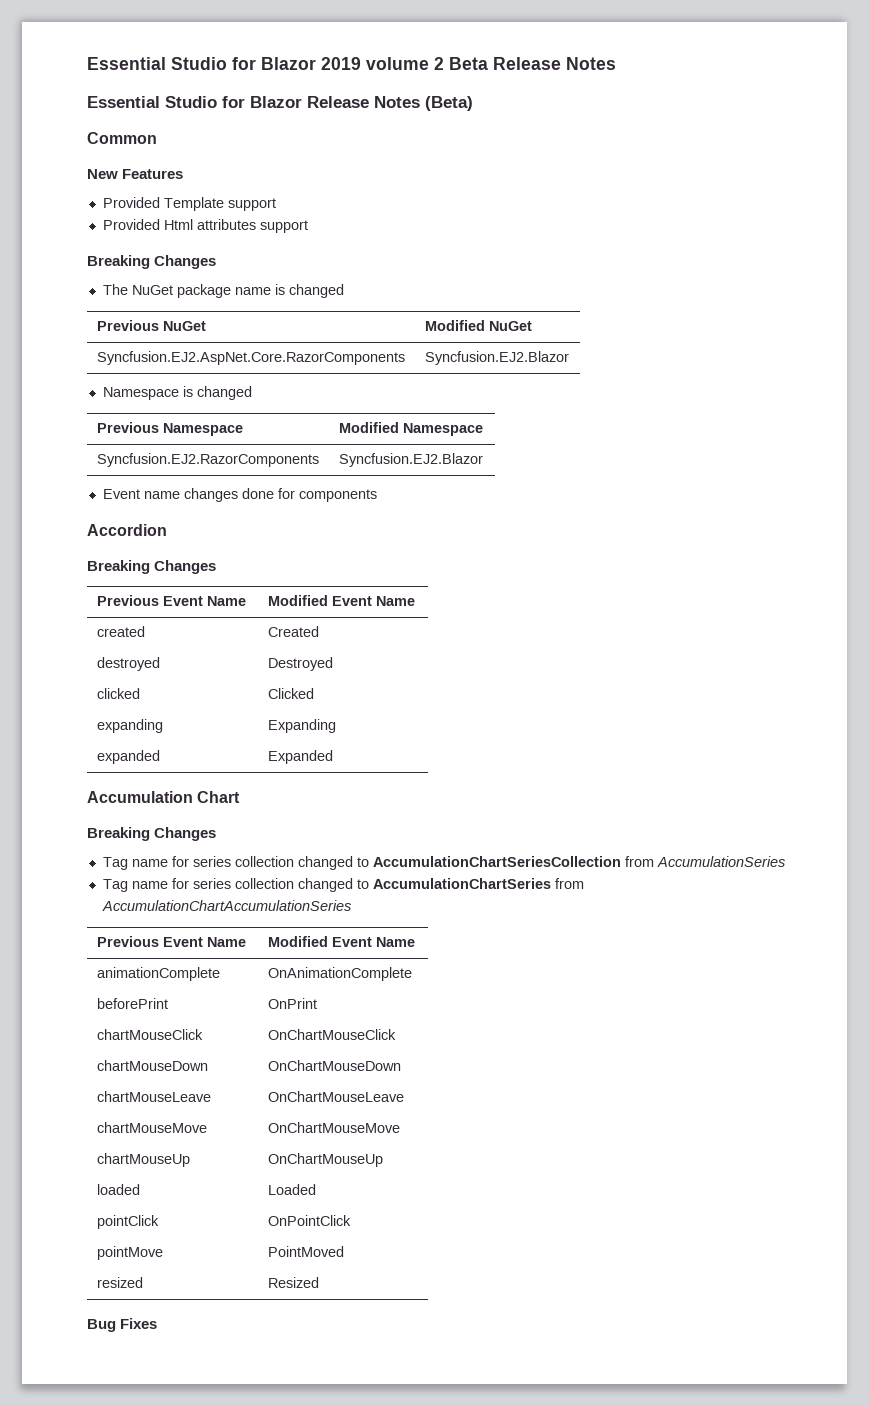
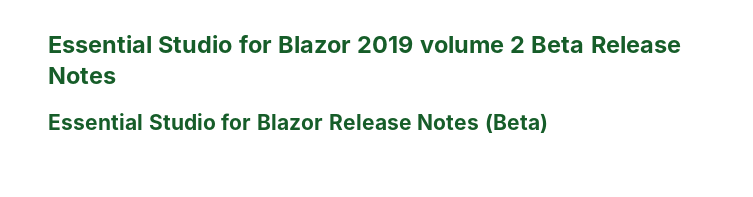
- Common
- New Features
- Provided Template support
- Provided Html attributes support
- Breaking Changes
- The NuGet package name is changed
- Previous NuGet | Modified NuGet
- Syncfusion.EJ2.AspNet.Core.RazorComponents | Syncfusion.EJ2.Blazor
- Namespace is changed
- Previous Namespace | Modified Namespace
- Syncfusion.EJ2.RazorComponents | Syncfusion.EJ2.Blazor
- Event name changes done for components
- Accordion
- Breaking Changes
- Previous Event Name | Modified Event Name
- created | Created
- destroyed | Destroyed
- clicked | Clicked
- expanding | Expanding
- expanded | Expanded
- Accumulation Chart
- Breaking Changes
- Tag name for series collection changed to AccumulationChartSeriesCollection from AccumulationSeries
- Tag name for series collection changed to AccumulationChartSeries from AccumulationChartAccumulationSeries
- Previous Event Name | Modified Event Name
- animationComplete | OnAnimationComplete
- beforePrint | OnPrint
- chartMouseClick | OnChartMouseClick
- chartMouseDown | OnChartMouseDown
- chartMouseLeave | OnChartMouseLeave
- chartMouseMove | OnChartMouseMove
- chartMouseUp | OnChartMouseUp
- loaded | Loaded
- pointClick | OnPointClick
- pointMove | PointMoved
- resized | Resized
- Bug Fixes

